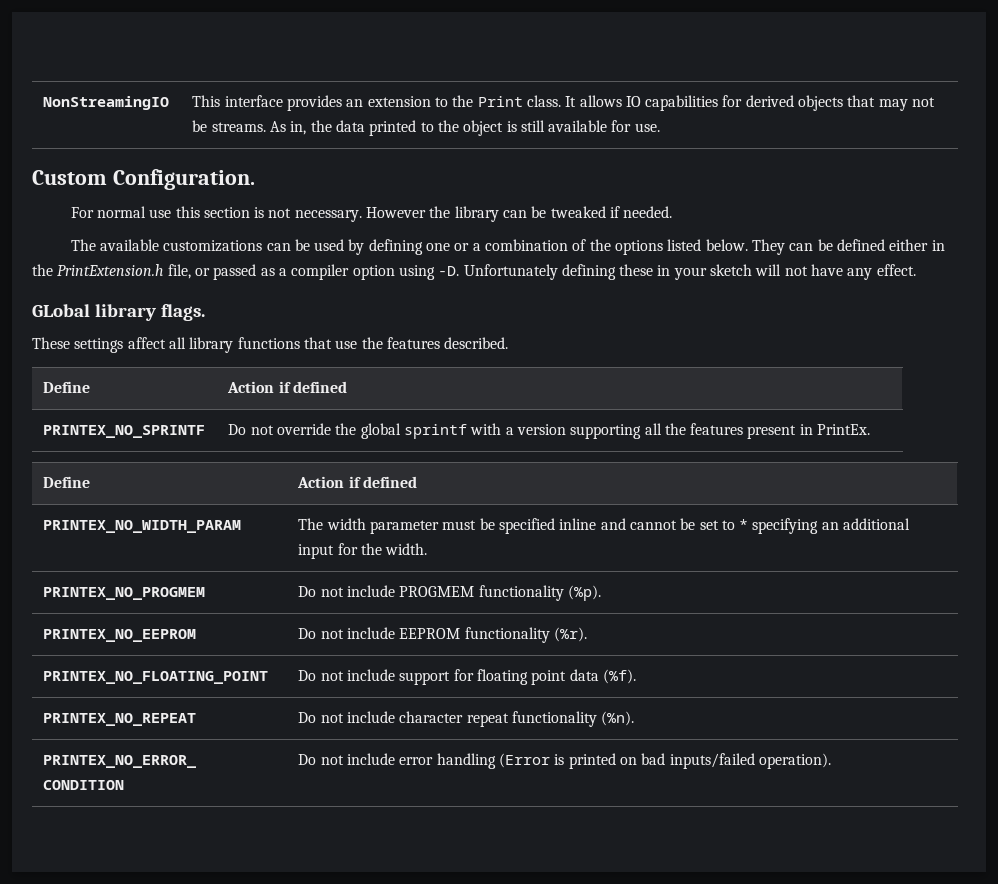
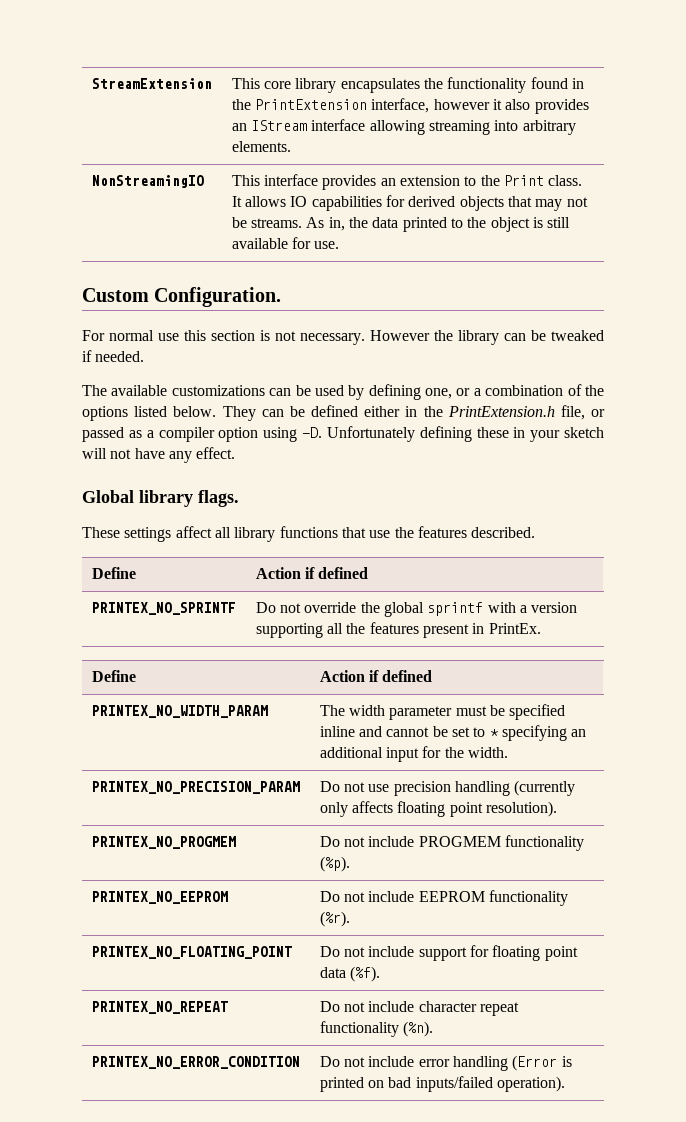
+ StreamExtension | This core library encapsulates the functionality found in the PrintExtension interface, however it also provides an IStream interface allowing streaming into arbitrary elements.
- The available customizations can be used by defining one or a combination of the options listed below.
+ The available customizations can be used by defining one, or a combination of the options listed below.
- GLobal library flags.
+ Global library flags.
+ PRINTEX_NO_PRECISION_PARAM | Do not use precision handling (currently only affects floating point resolution).

